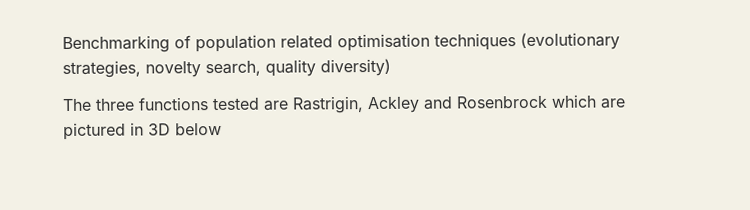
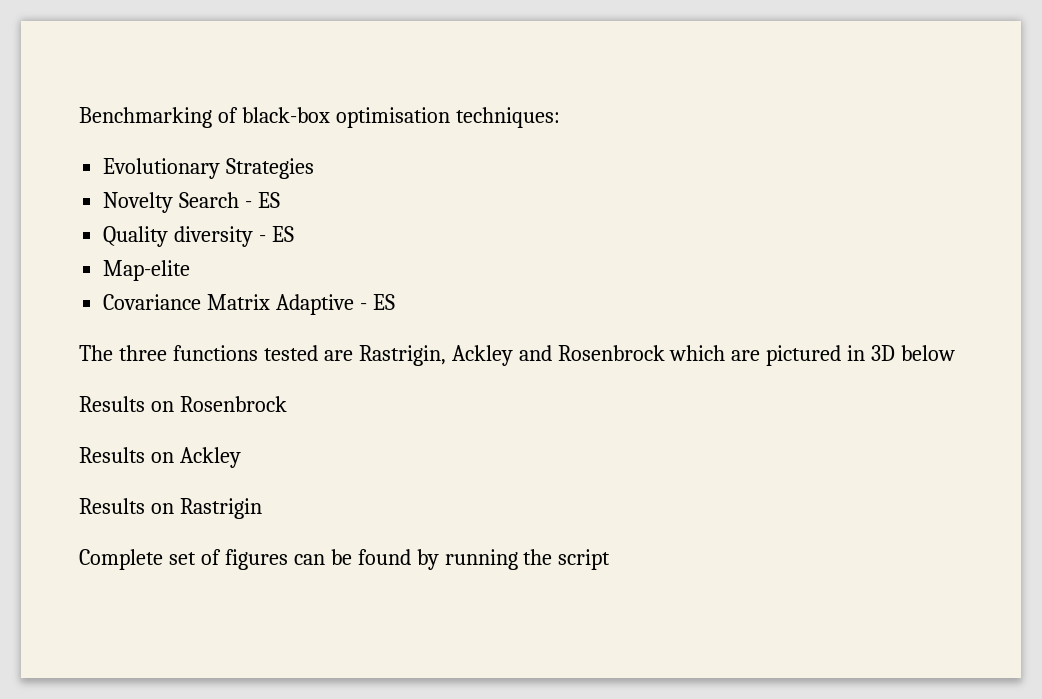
- Benchmarking of population related optimisation techniques (evolutionary strategies, novelty search, quality diversity)
+ Benchmarking of black-box optimisation techniques:
+ Evolutionary Strategies
+ Novelty Search - ES
+ Quality diversity - ES
+ Map-elite
+ Covariance Matrix Adaptive - ES
+ Results on Rosenbrock
+ Results on Ackley
+ Results on Rastrigin
+ Complete set of figures can be found by running the script

